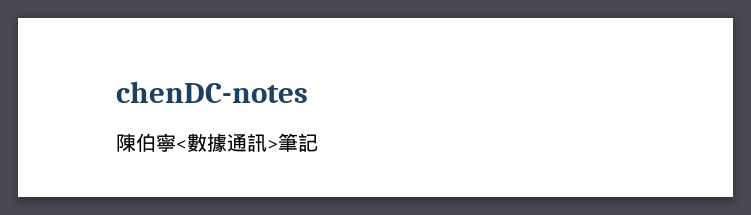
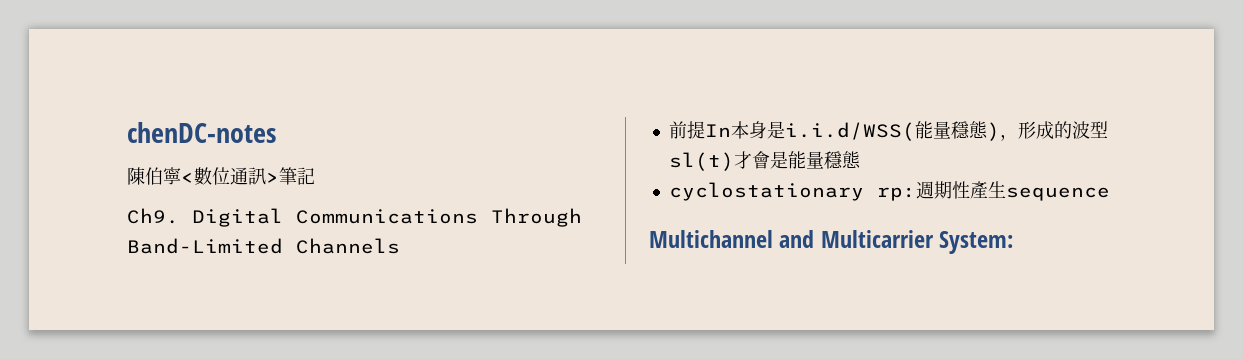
- 陳伯寧<數據通訊>筆記
+ 陳伯寧<數位通訊>筆記
+ Ch9. Digital Communications Through Band-Limited Channels
+ 前提In本身是i.i.d/WSS(能量穩態)，形成的波型sl(t)才會是能量穩態
+ cyclostationary rp:週期性產生sequence
+ Multichannel and Multicarrier System:

